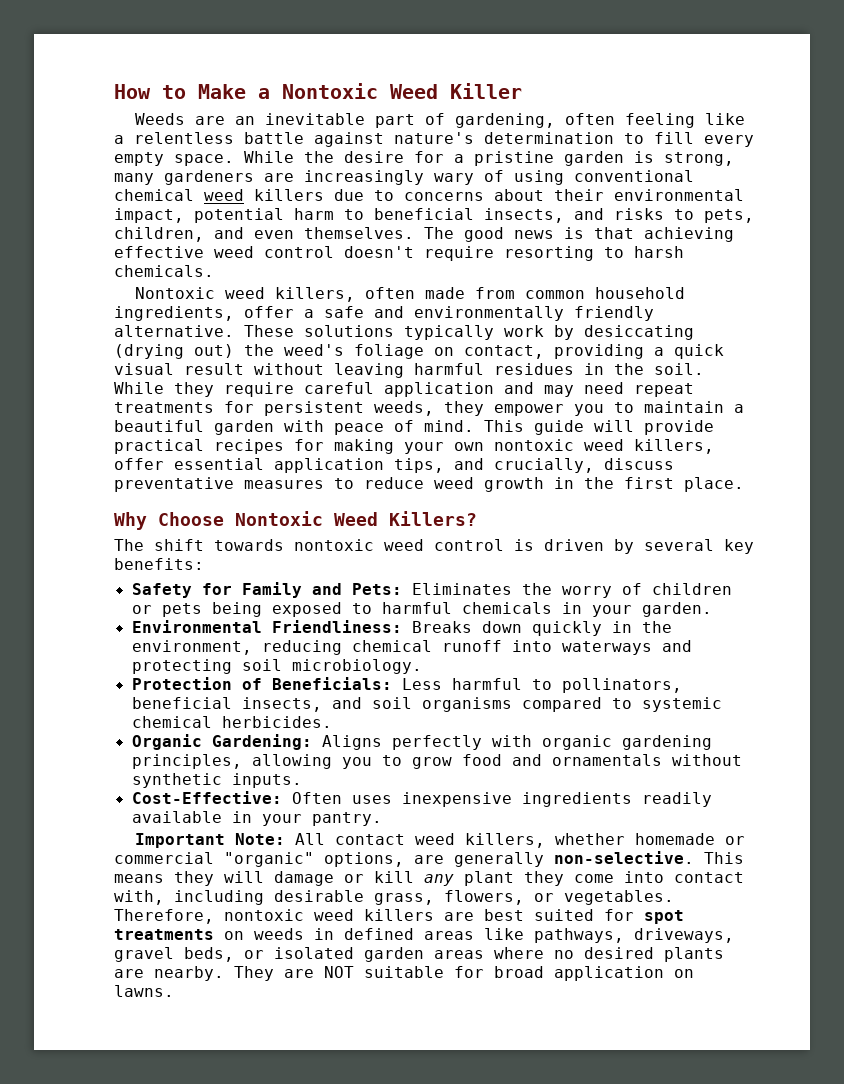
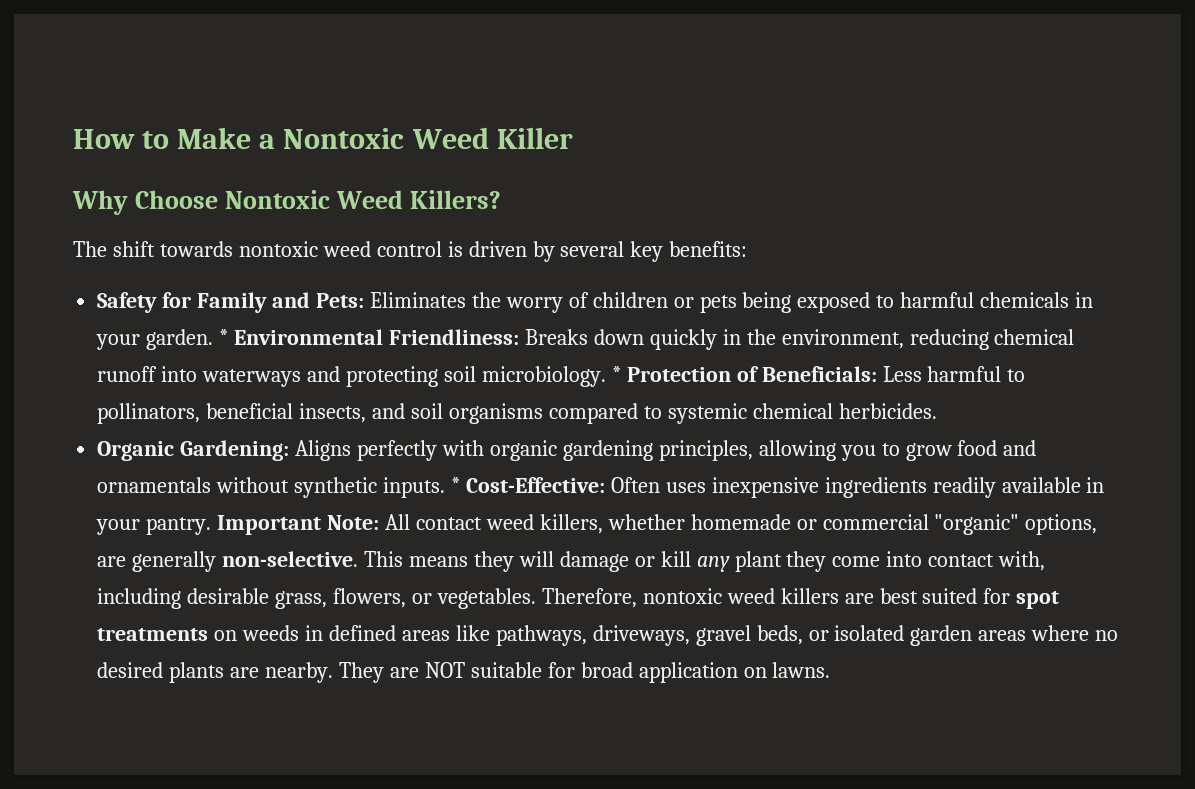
- Weeds are an inevitable part of gardening, often feeling like a relentless battle against nature's determination to fill every empty space. While the desire for a pristine garden is strong, many gardeners are increasingly wary of using conventional chemical weed killers due to concerns about their environmental impact, potential harm to beneficial insects, and risks to pets, children, and even themselves. The good news is that achieving effective weed control doesn't require resorting to harsh chemicals.
- Nontoxic weed killers, often made from common household ingredients, offer a safe and environmentally friendly alternative. These solutions typically work by desiccating (drying out) the weed's foliage on contact, providing a quick visual result without leaving harmful residues in the soil. While they require careful application and may need repeat treatments for persistent weeds, they empower you to maintain a beautiful garden with peace of mind. This guide will provide practical recipes for making your own nontoxic weed killers, offer essential application tips, and crucially, discuss preventative measures to reduce weed growth in the first place.
- Safety for Family and Pets: Eliminates the worry of children or pets being exposed to harmful chemicals in your garden.
- Environmental Friendliness: Breaks down quickly in the environment, reducing chemical runoff into waterways and protecting soil microbiology.
- Protection of Beneficials: Less harmful to pollinators, beneficial insects, and soil organisms compared to systemic chemical herbicides.
+ Safety for Family and Pets: Eliminates the worry of children or pets being exposed to harmful chemicals in your garden. * Environmental Friendliness: Breaks down quickly in the environment, reducing chemical runoff into waterways and protecting soil microbiology. * Protection of Beneficials: Less harmful to pollinators, beneficial insects, and soil organisms compared to systemic chemical herbicides.
- Organic Gardening: Aligns perfectly with organic gardening principles, allowing you to grow food and ornamentals without synthetic inputs.
- Cost-Effective: Often uses inexpensive ingredients readily available in your pantry.
- Important Note: All contact weed killers, whether homemade or commercial "organic" options, are generally non-selective.
+ Organic Gardening: Aligns perfectly with organic gardening principles, allowing you to grow food and ornamentals without synthetic inputs. * Cost-Effective: Often uses inexpensive ingredients readily available in your pantry. Important Note: All contact weed killers, whether homemade or commercial "organic" options, are generally non-selective.

